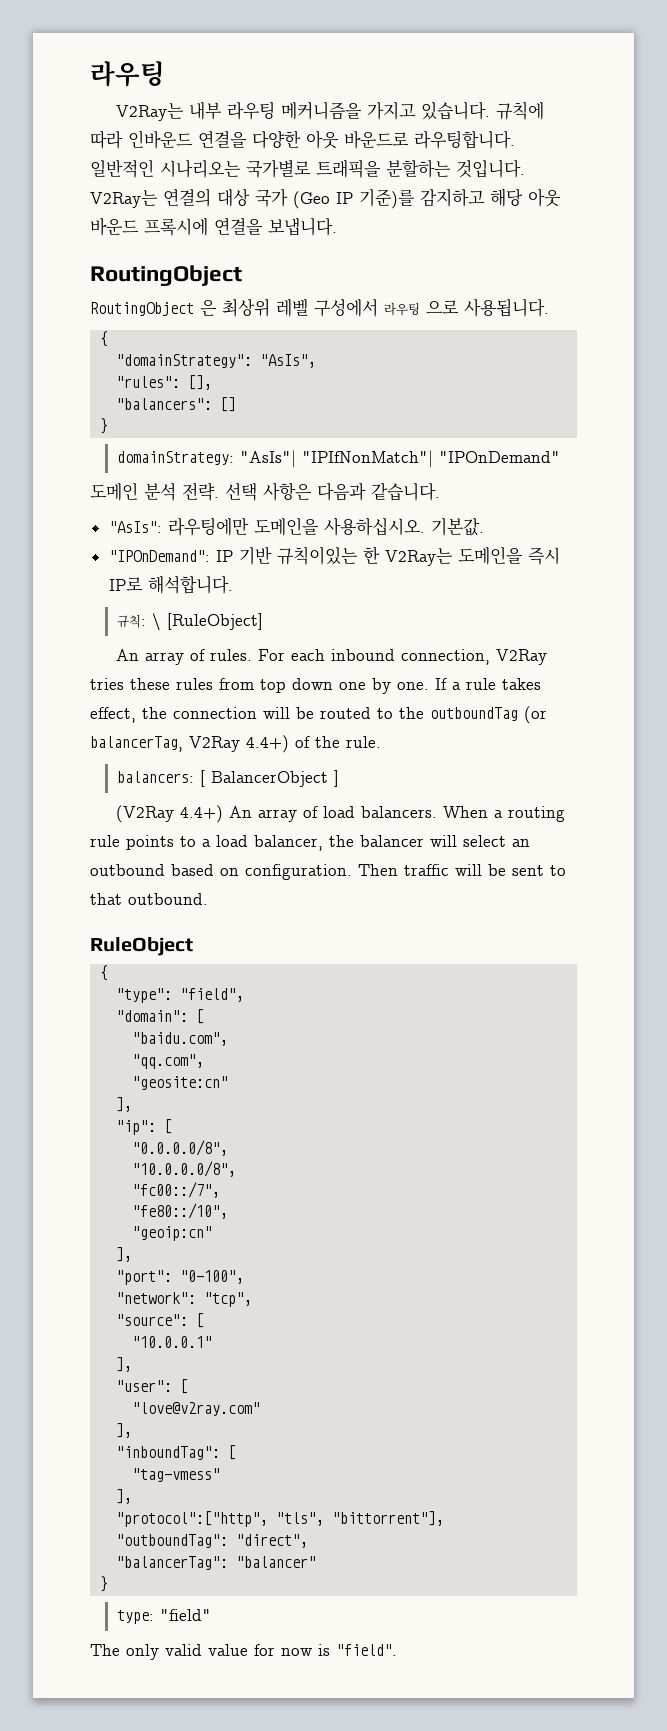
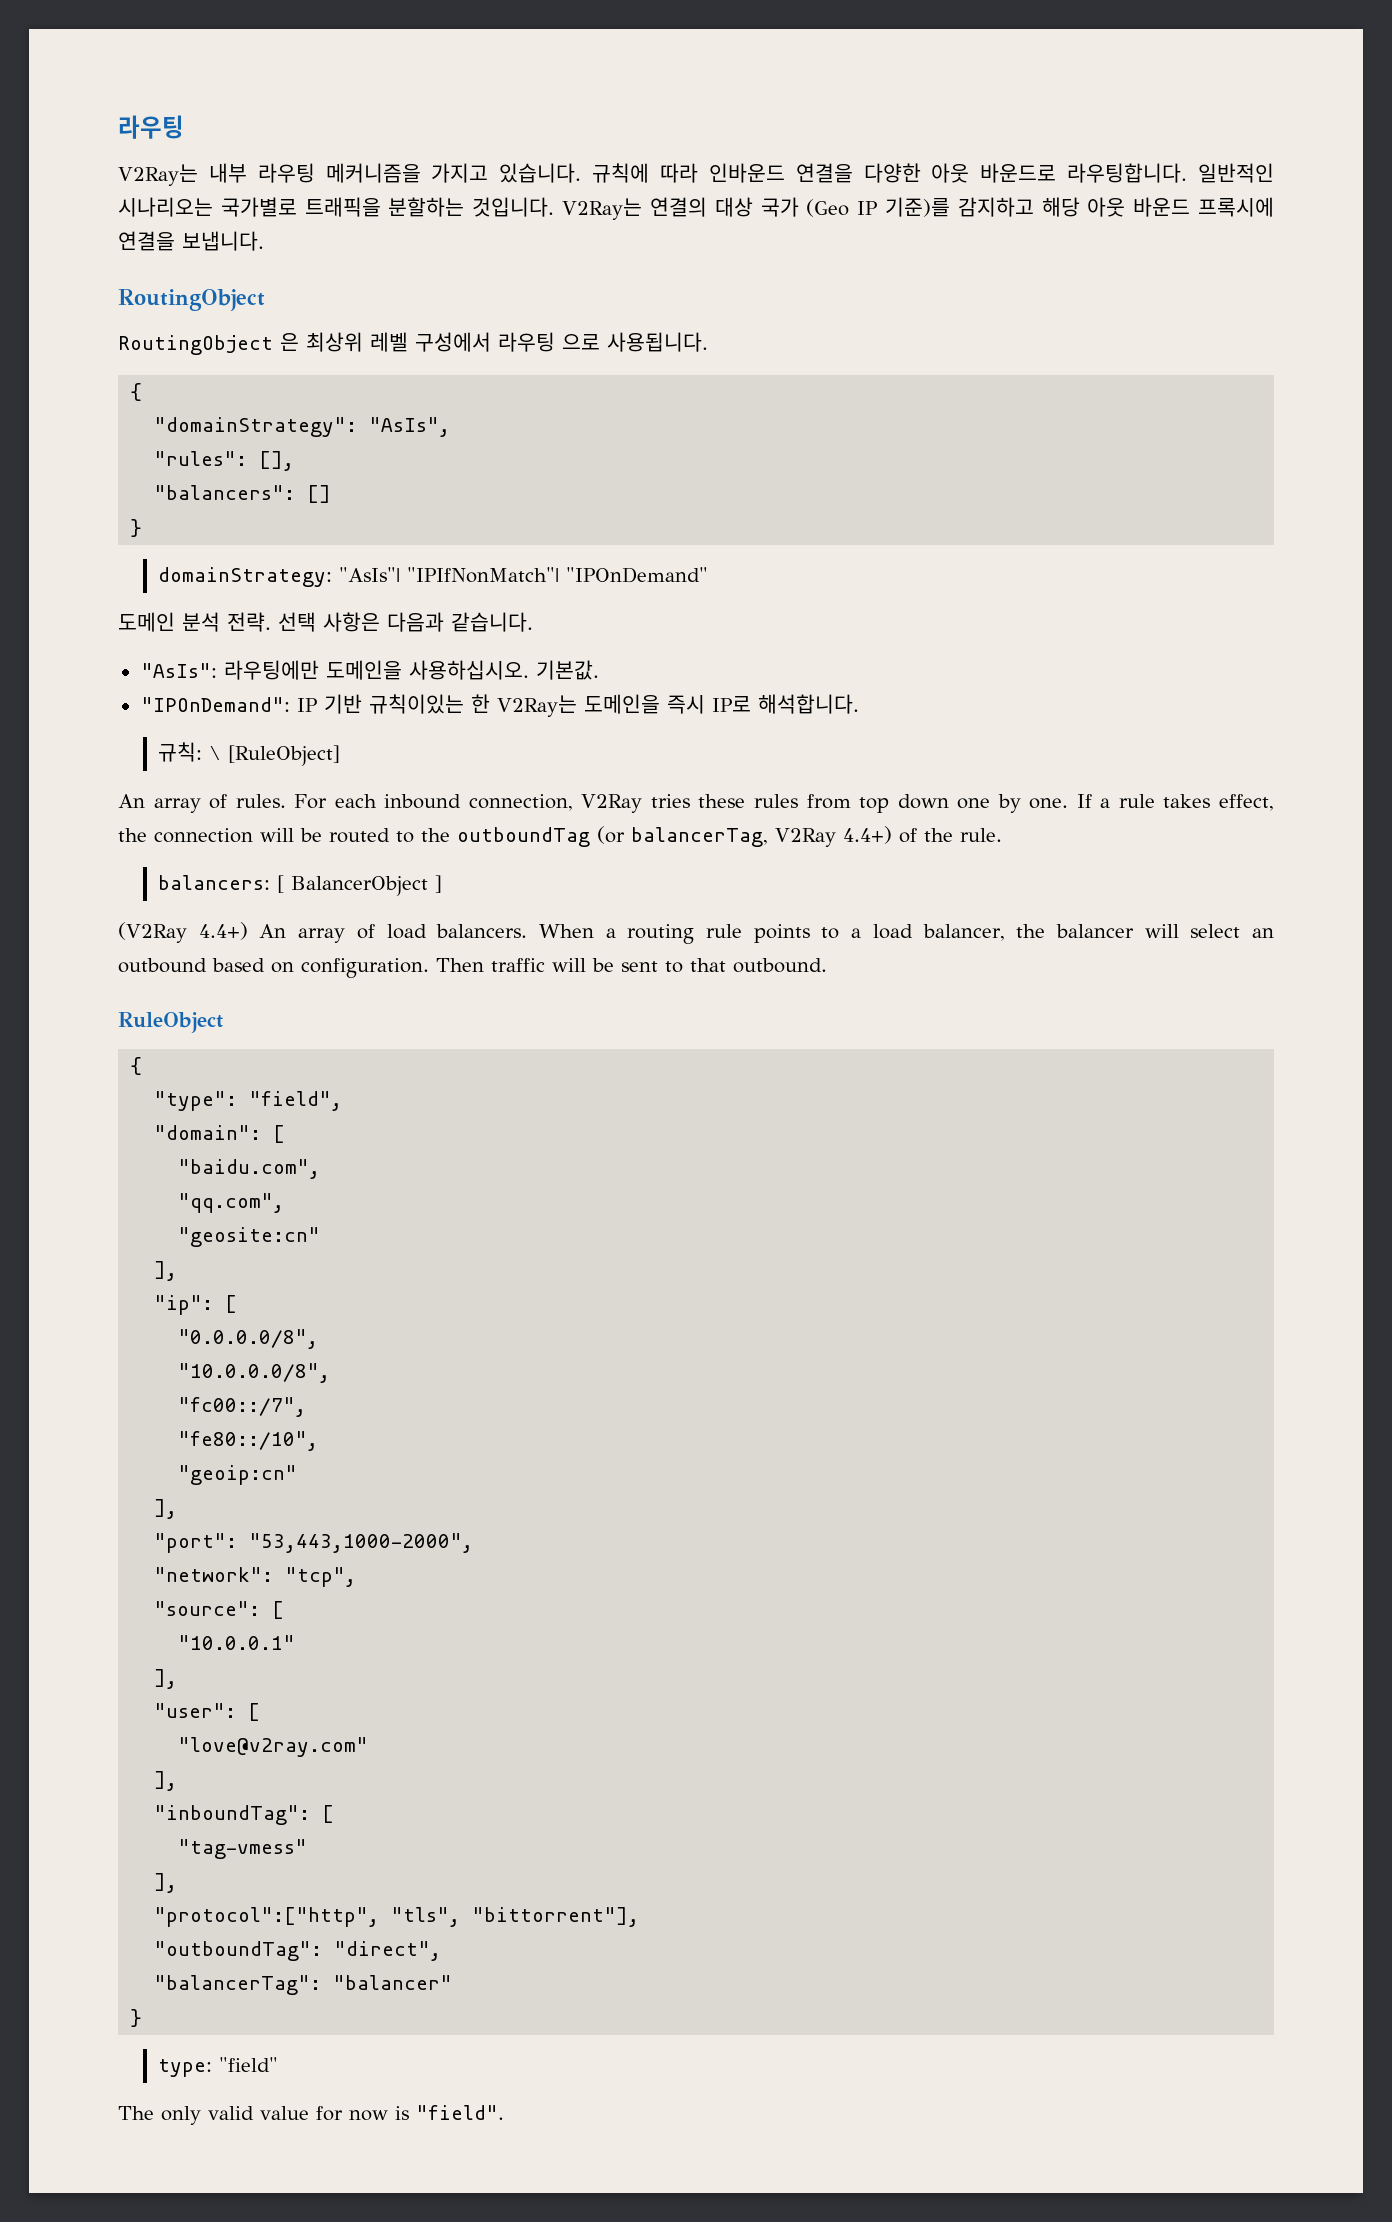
- "port": "0-100",
+ "port": "53,443,1000-2000",

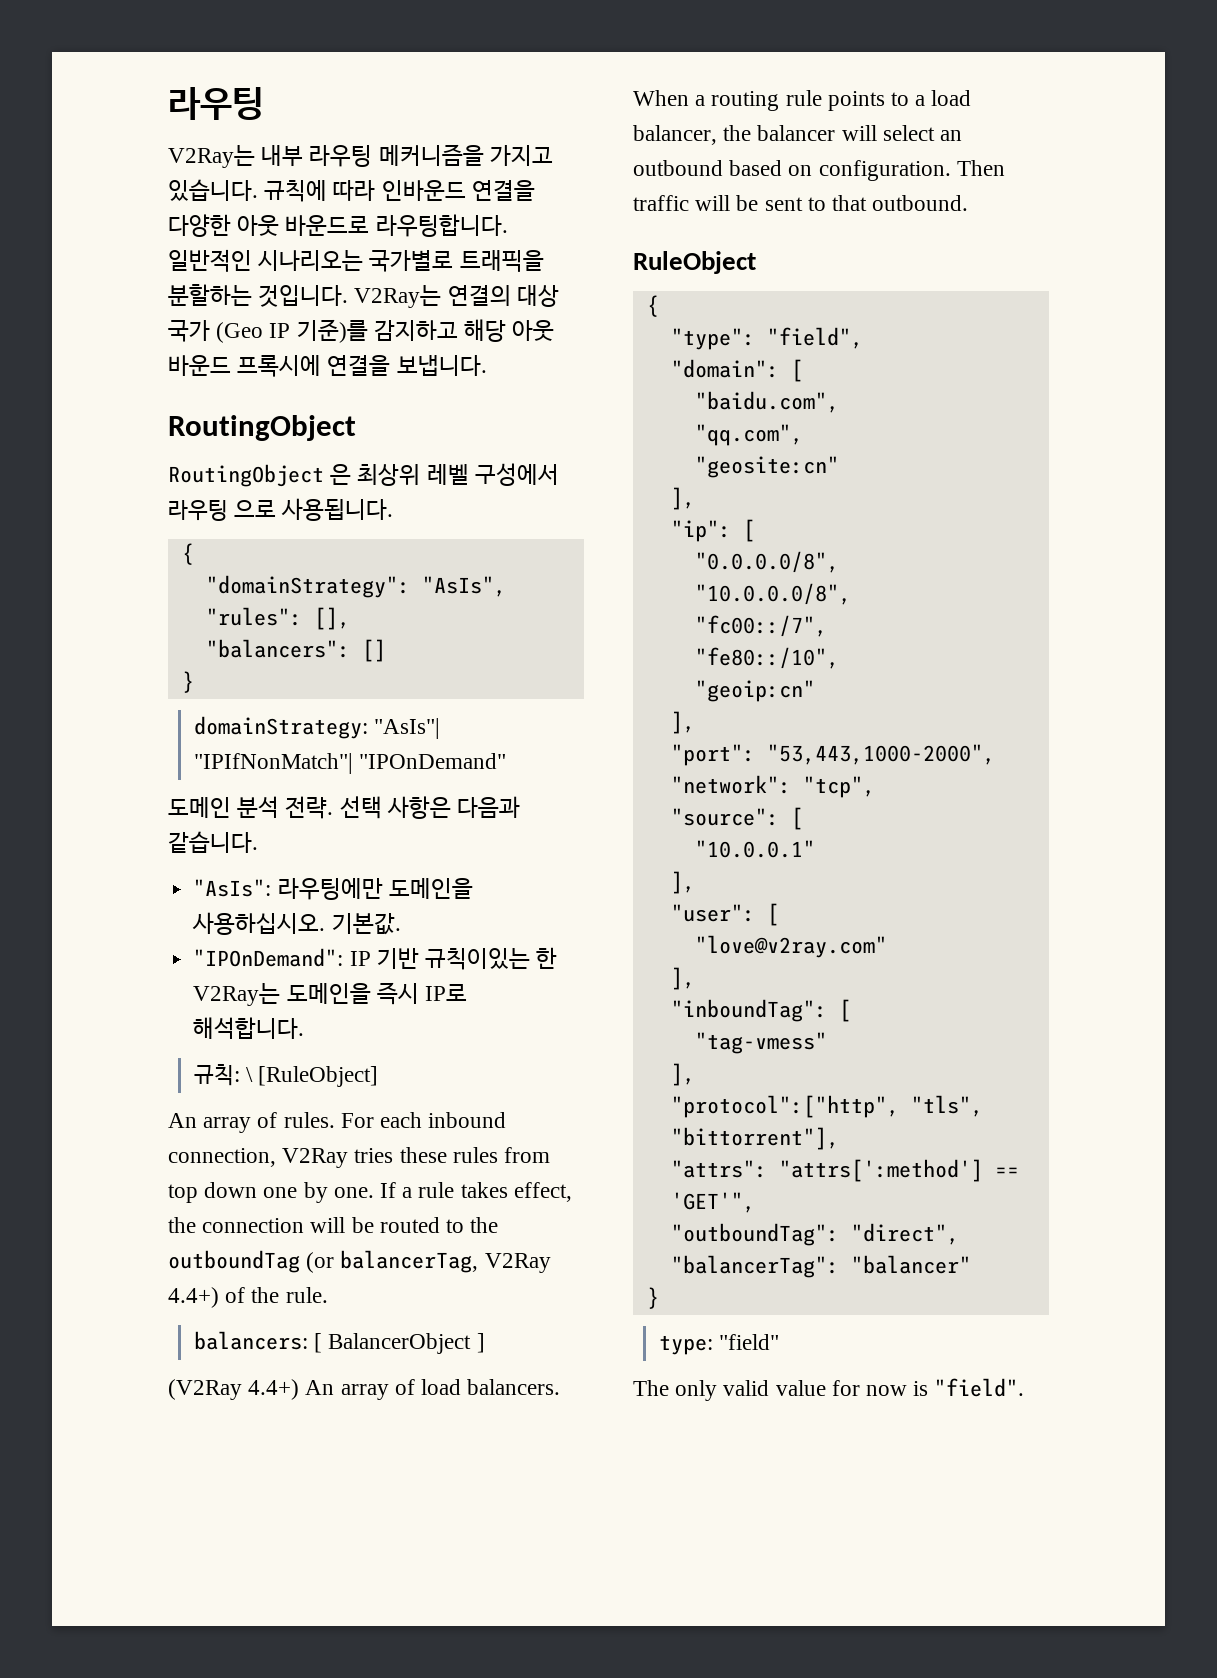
+ "attrs": "attrs[':method'] == 'GET'",

